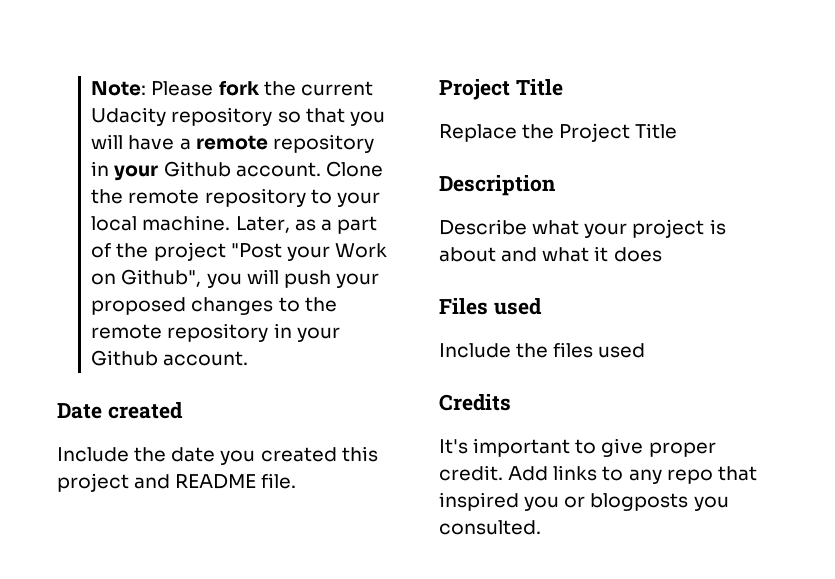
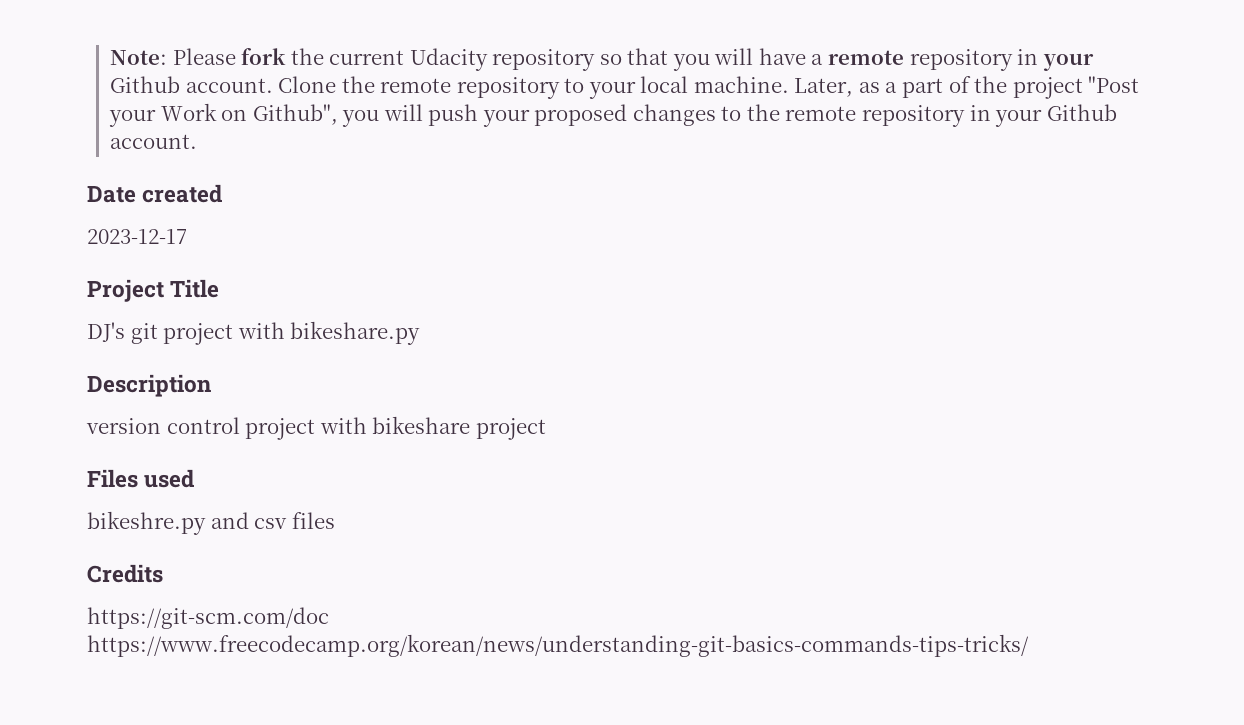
- Include the date you created this project and README file.
+ 2023-12-17
  Project Title
- Replace the Project Title
+ DJ's git project with bikeshare.py
  Description
- Describe what your project is about and what it does
+ version control project with bikeshare project
- Include the files used
+ bikeshre.py and csv files
- It's important to give proper credit. Add links to any repo that inspired you or blogposts you consulted.
+ https://git-scm.com/doc https://www.freecodecamp.org/korean/news/understanding-git-basics-commands-tips-tricks/

